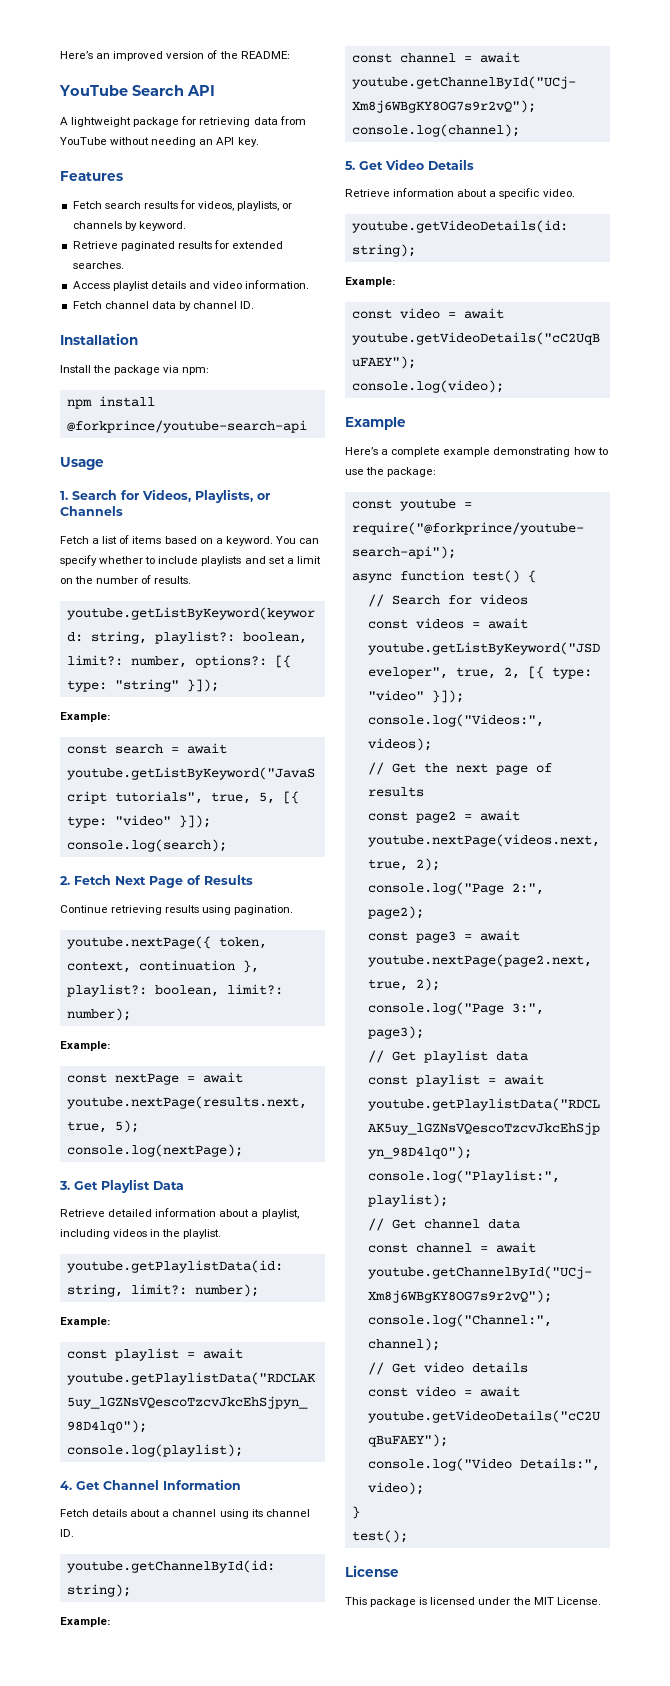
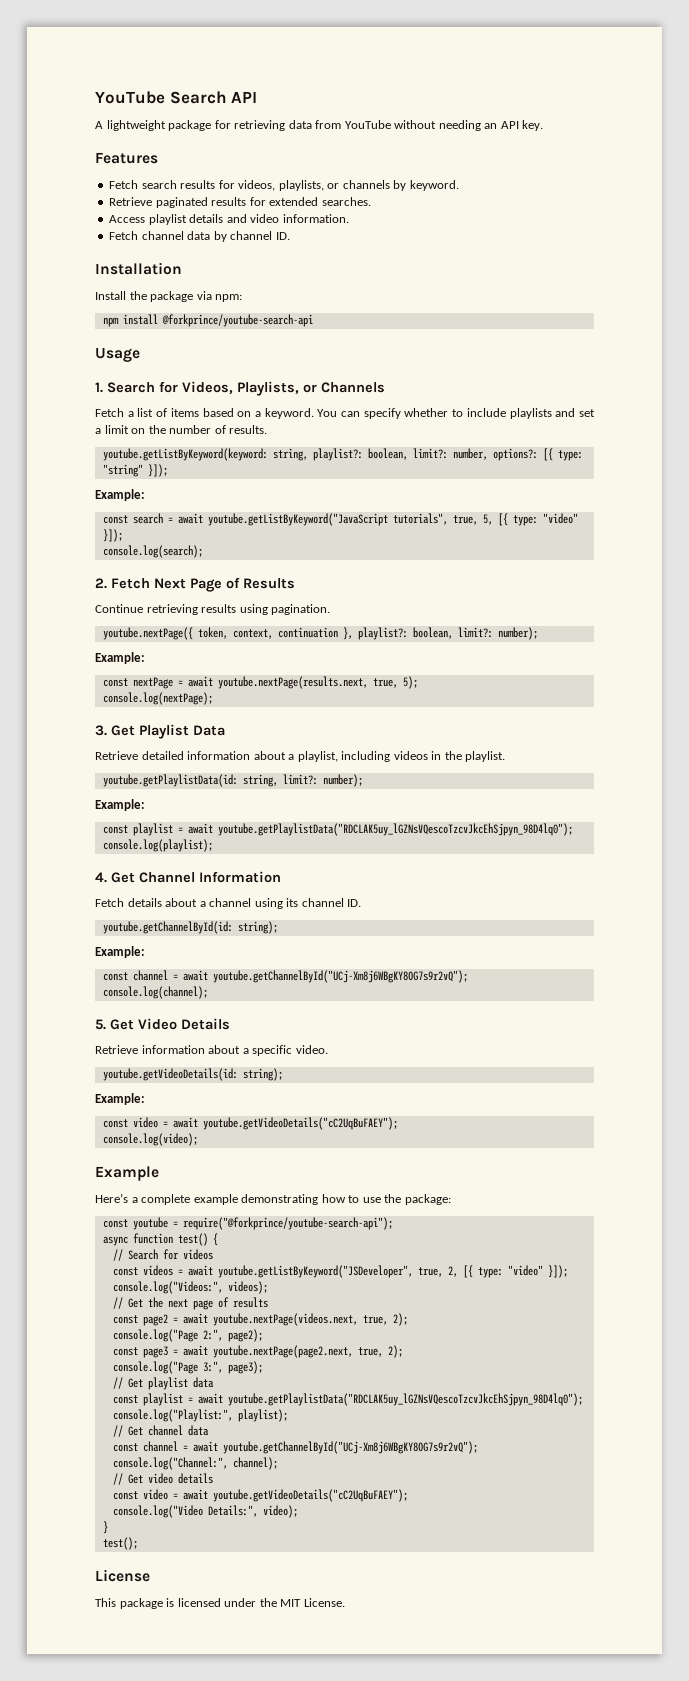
- Here’s an improved version of the README:

